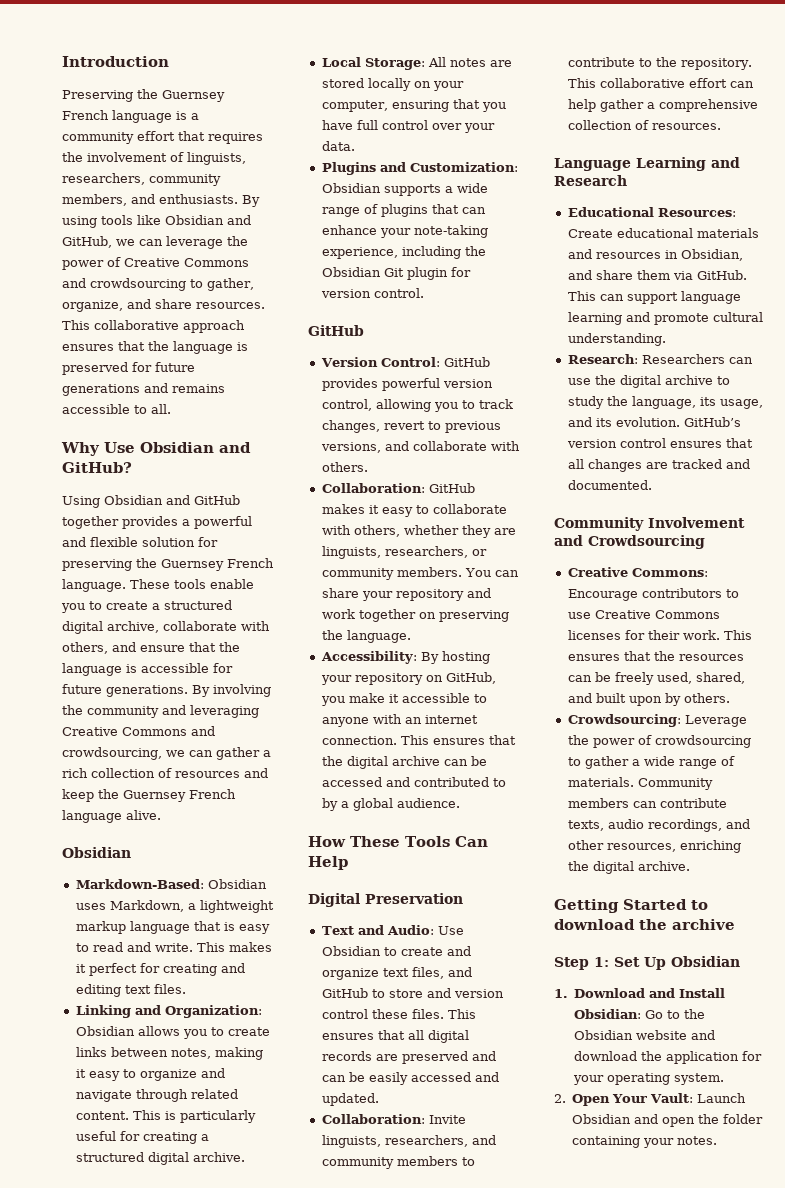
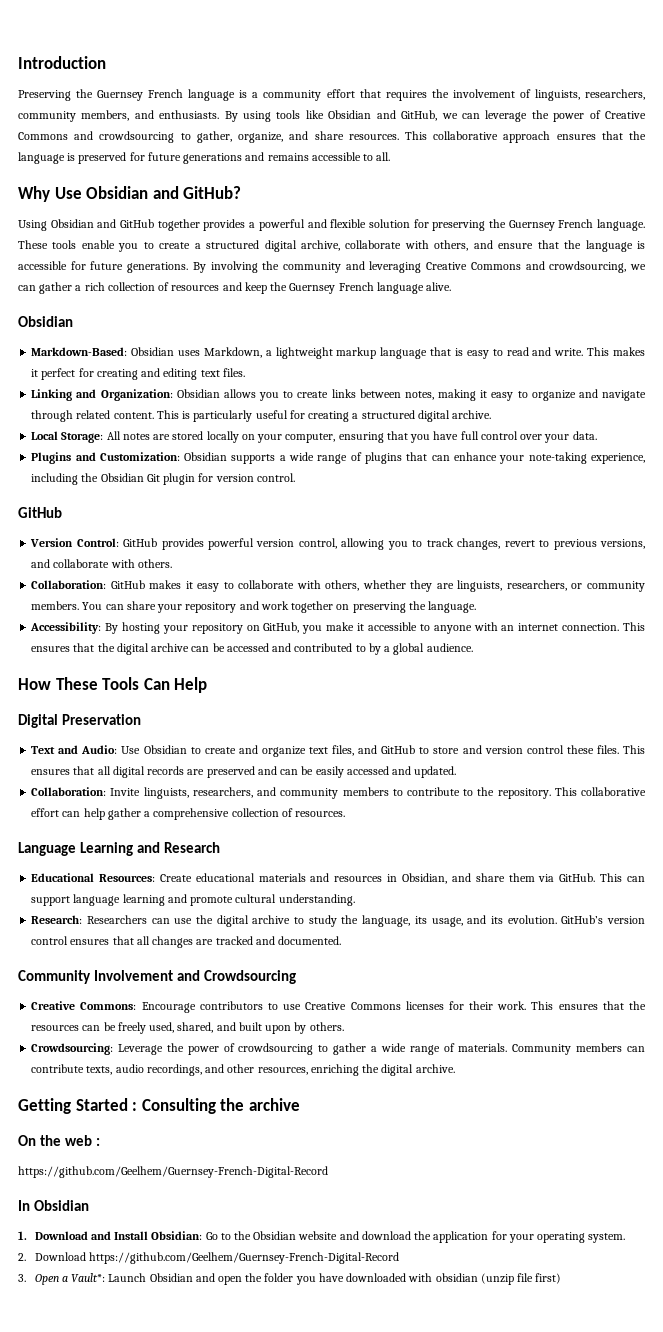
- Getting Started to download the archive
+ Getting Started : Consulting the archive
- Step 1: Set Up Obsidian
+ On the web :
+ https://github.com/Geelhem/Guernsey-French-Digital-Record
+ In Obsidian
- 2. Open Your Vault: Launch Obsidian and open the folder containing your notes.
+ 2. Download https://github.com/Geelhem/Guernsey-French-Digital-Record
+ 3. Open a Vault*: Launch Obsidian and open the folder you have downloaded with obsidian (unzip file first)

